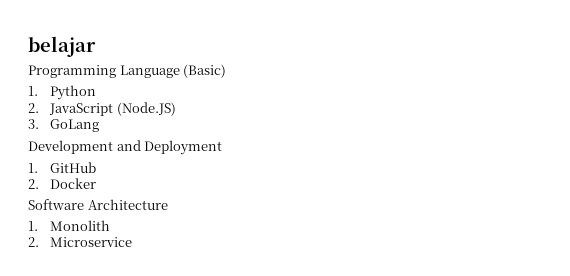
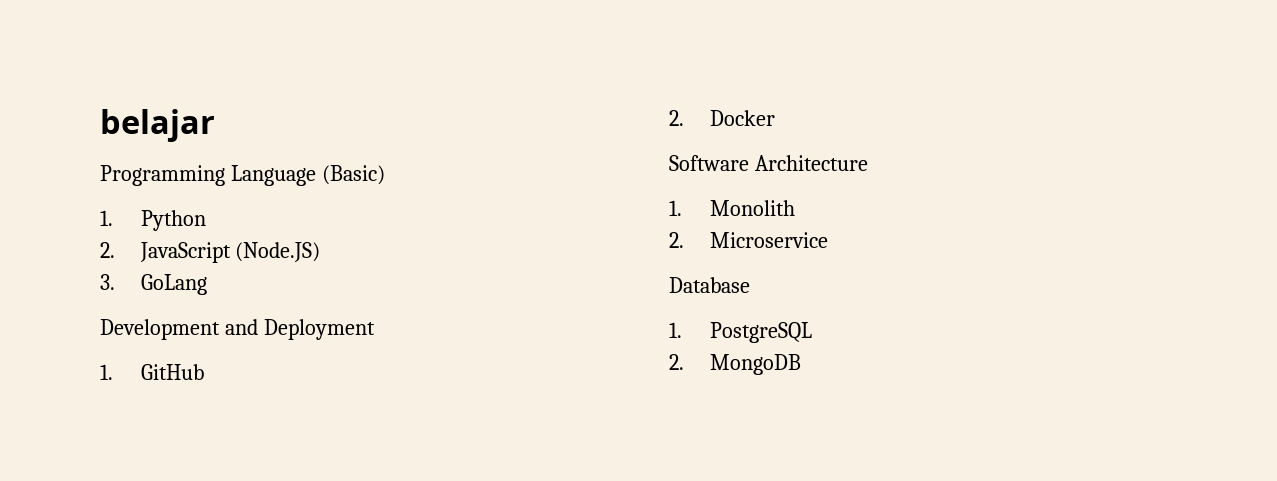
+ Database
+ 1. PostgreSQL
+ 2. MongoDB

